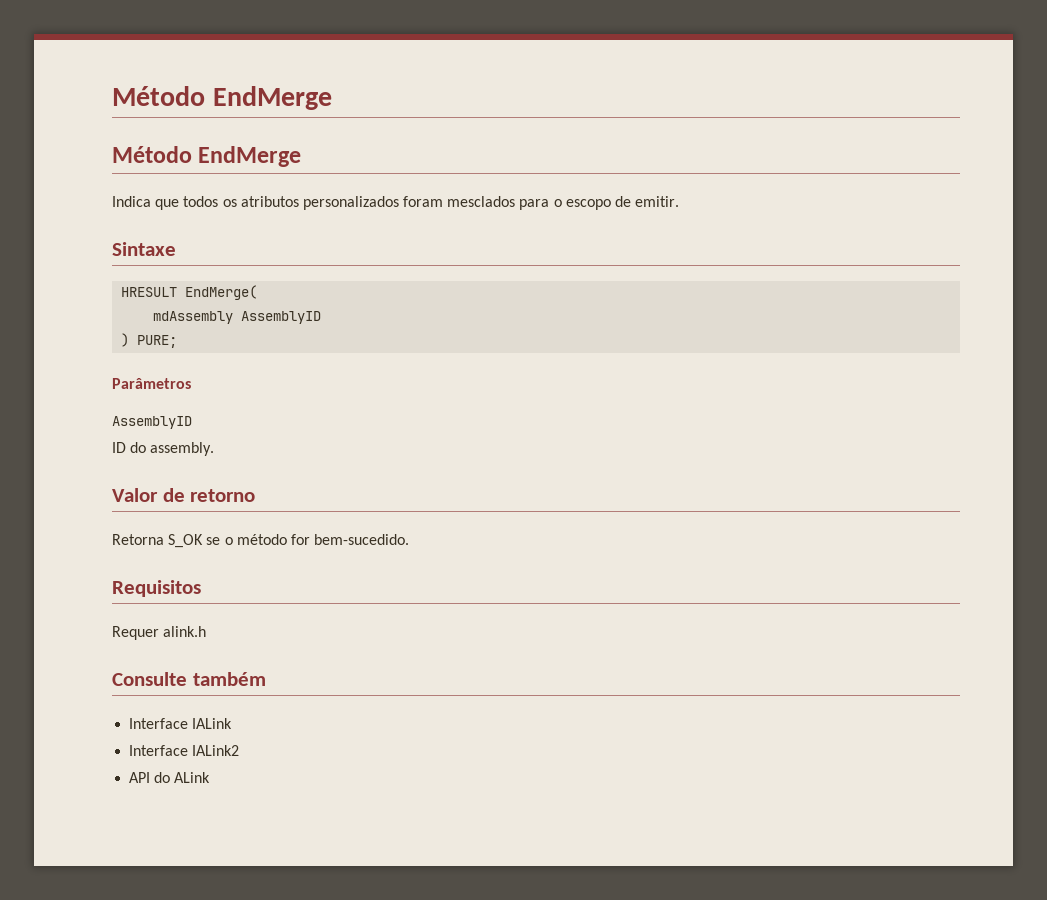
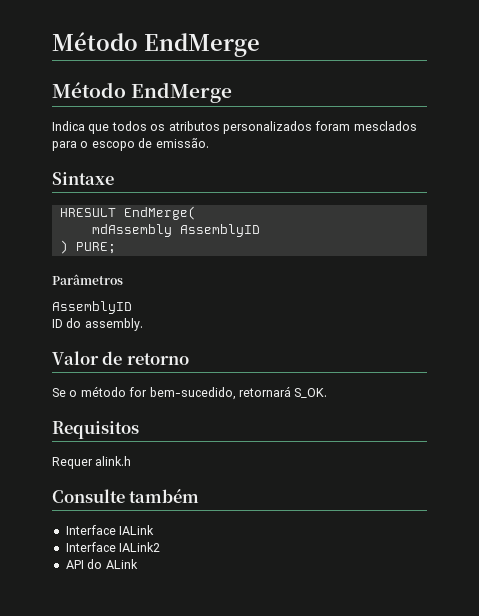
- Indica que todos os atributos personalizados foram mesclados para o escopo de emitir.
+ Indica que todos os atributos personalizados foram mesclados para o escopo de emissão.
- Retorna S_OK se o método for bem-sucedido.
+ Se o método for bem-sucedido, retornará S_OK.

